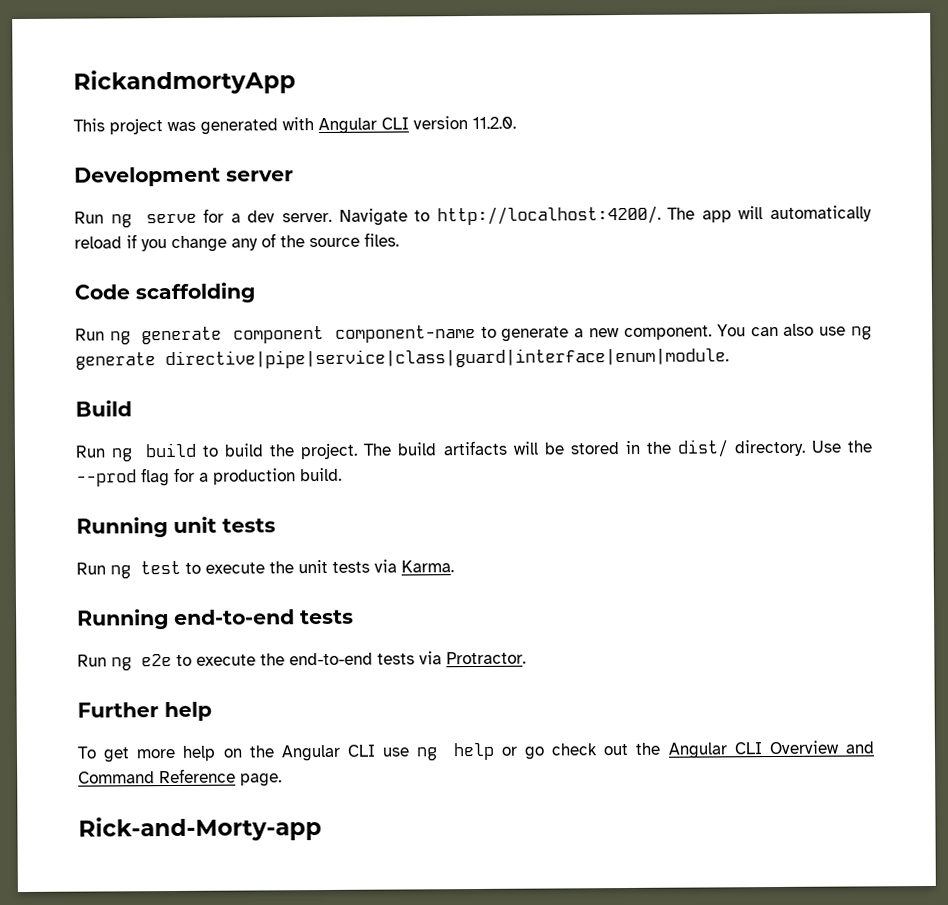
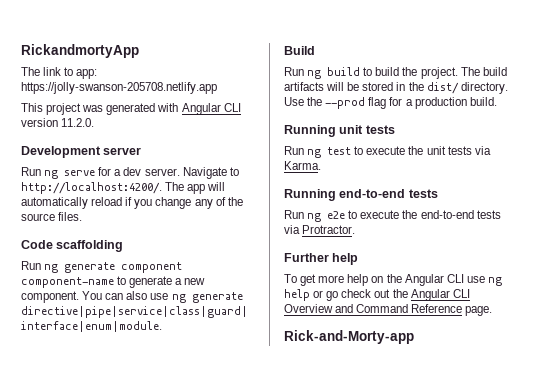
+ The link to app: https://jolly-swanson-205708.netlify.app

